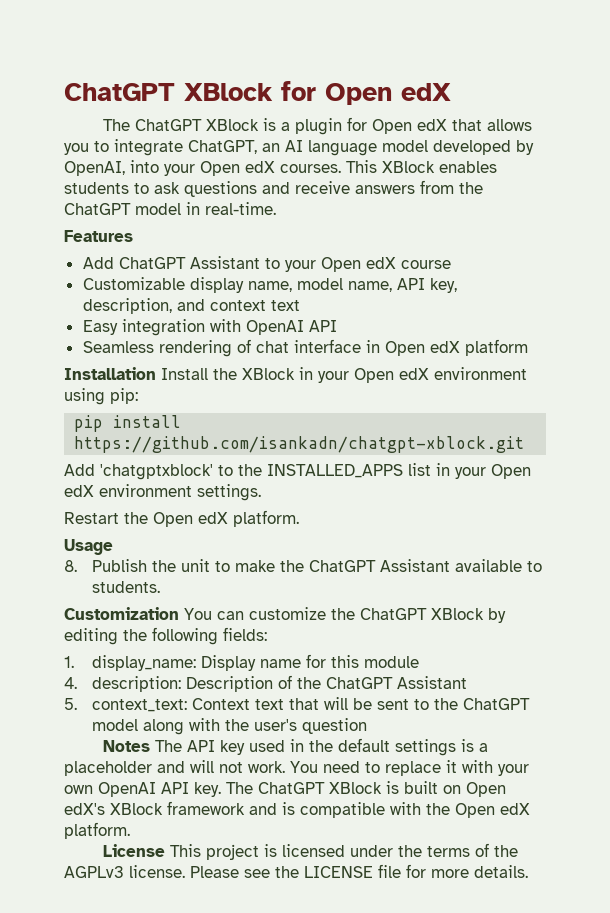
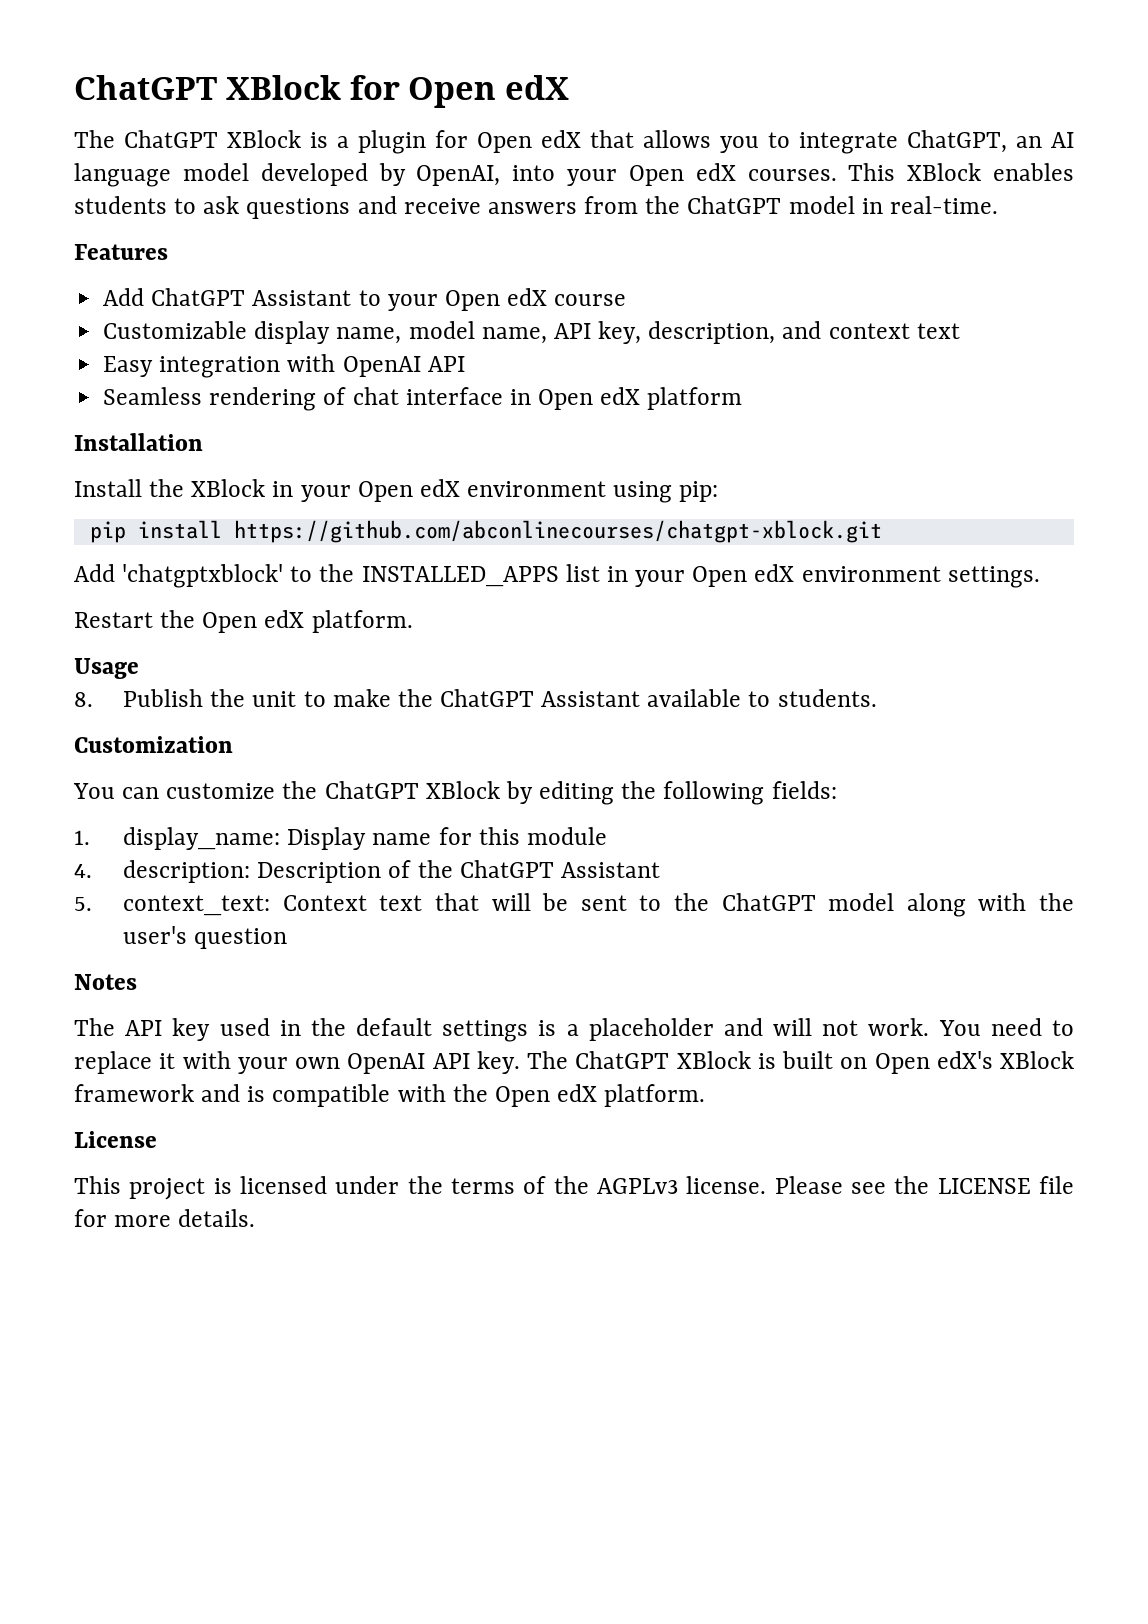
- Installation Install the XBlock in your Open edX environment using pip:
+ Installation
+ Install the XBlock in your Open edX environment using pip:
- pip install https://github.com/isankadn/chatgpt-xblock.git
+ pip install https://github.com/abconlinecourses/chatgpt-xblock.git
- Customization You can customize the ChatGPT XBlock by editing the following fields:
+ Customization
+ You can customize the ChatGPT XBlock by editing the following fields:
- Notes The API key used in the default settings is a placeholder and will not work.
+ Notes
+ The API key used in the default settings is a placeholder and will not work.
- License This project is licensed under the terms of the AGPLv3 license.
+ License
+ This project is licensed under the terms of the AGPLv3 license.

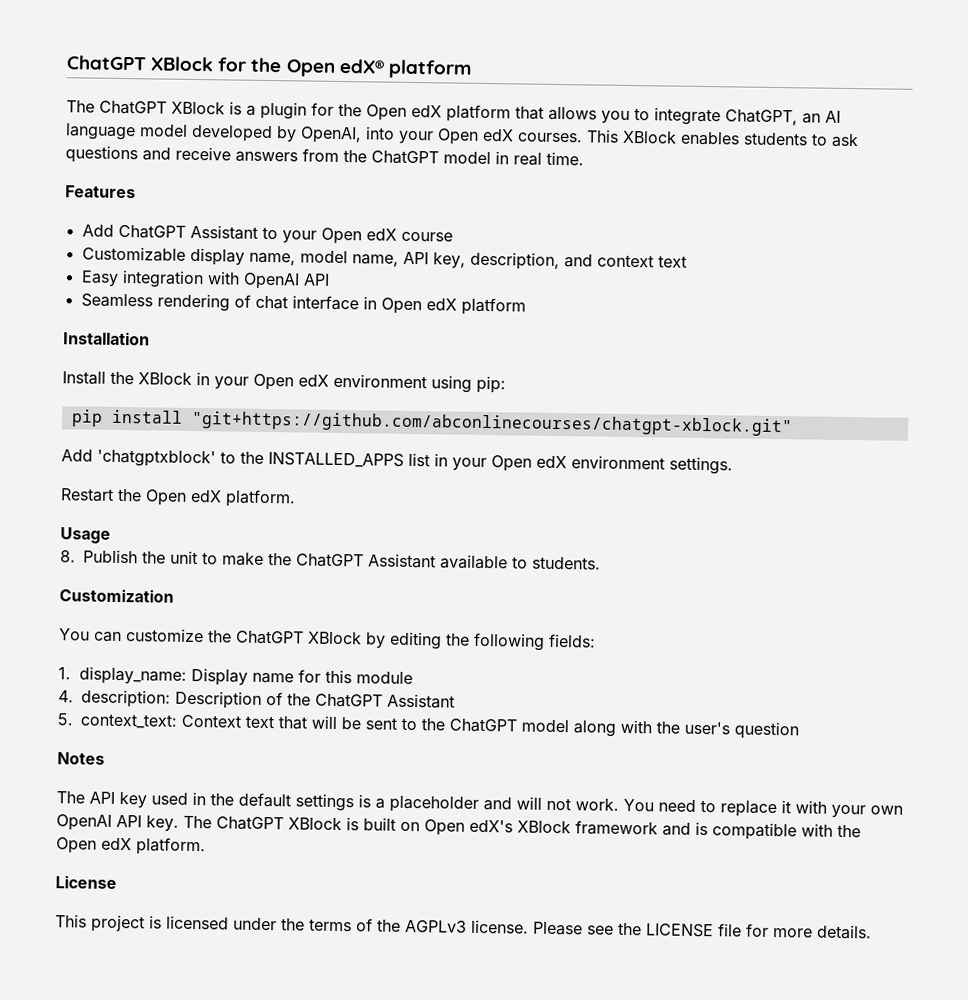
- ChatGPT XBlock for Open edX
+ ChatGPT XBlock for the Open edX® platform
- The ChatGPT XBlock is a plugin for Open edX that allows you to integrate ChatGPT, an AI language model developed by OpenAI, into your Open edX courses.
+ The ChatGPT XBlock is a plugin for the Open edX platform that allows you to integrate ChatGPT, an AI language model developed by OpenAI, into your Open edX courses.
- This XBlock enables students to ask questions and receive answers from the ChatGPT model in real-time.
+ This XBlock enables students to ask questions and receive answers from the ChatGPT model in real time.
- pip install https://github.com/abconlinecourses/chatgpt-xblock.git
+ pip install "git+https://github.com/abconlinecourses/chatgpt-xblock.git"

